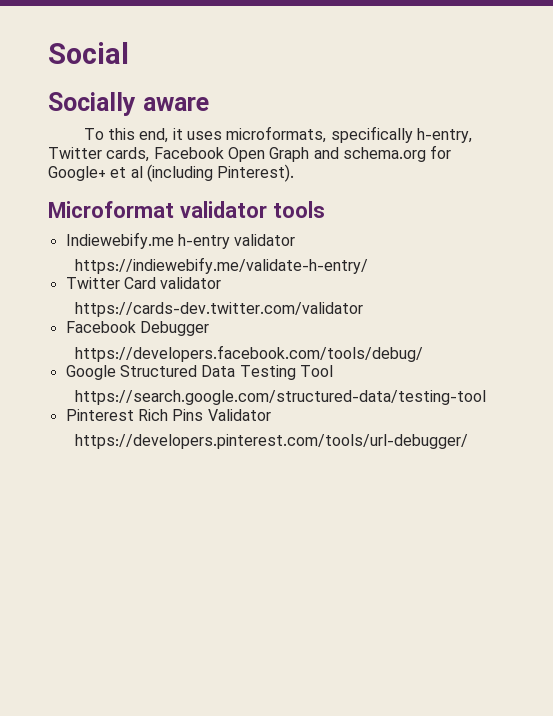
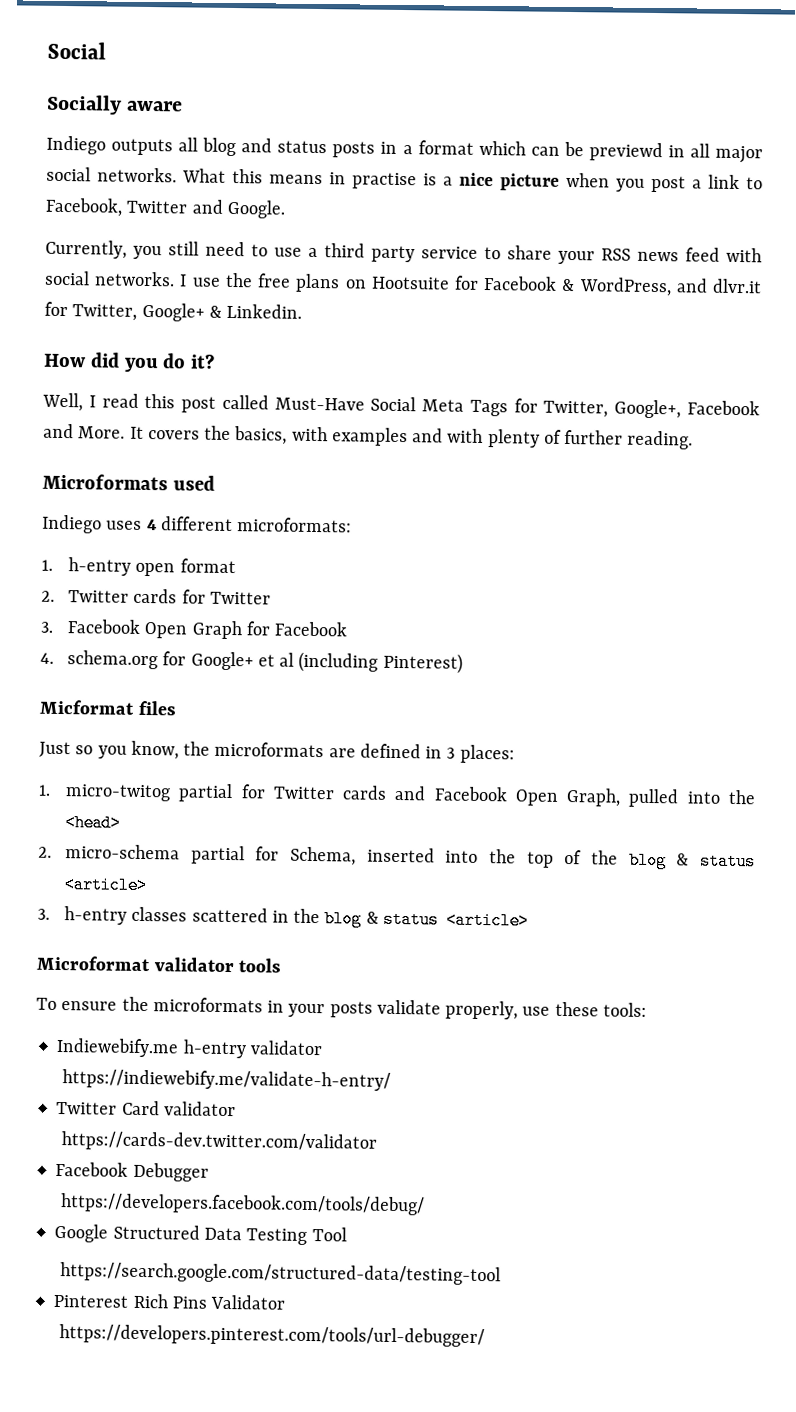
- To this end, it uses microformats, specifically h-entry, Twitter cards, Facebook Open Graph and schema.org for Google+ et al (including Pinterest).
+ Indiego outputs all blog and status posts in a format which can be previewd in all major social networks. What this means in practise is a nice picture when you post a link to Facebook, Twitter and Google.
+ Currently, you still need to use a third party service to share your RSS news feed with social networks. I use the free plans on Hootsuite for Facebook & WordPress, and dlvr.it for Twitter, Google+ & Linkedin.
+ How did you do it?
+ Well, I read this post called Must-Have Social Meta Tags for Twitter, Google+, Facebook and More. It covers the basics, with examples and with plenty of further reading.
+ Microformats used
+ Indiego uses 4 different microformats:
+ 1. h-entry open format
+ 2. Twitter cards for Twitter
+ 3. Facebook Open Graph for Facebook
+ 4. schema.org for Google+ et al (including Pinterest)
+ Micformat files
+ Just so you know, the microformats are defined in 3 places:
+ 1. micro-twitog partial for Twitter cards and Facebook Open Graph, pulled into the <head>
+ 2. micro-schema partial for Schema, inserted into the top of the blog & status <article>
+ 3. h-entry classes scattered in the blog & status <article>
  Microformat validator tools
+ To ensure the microformats in your posts validate properly, use these tools:

